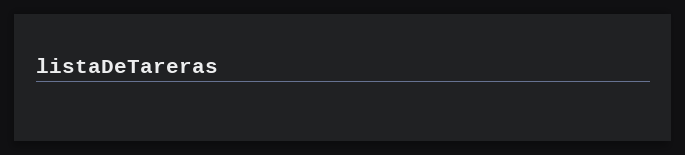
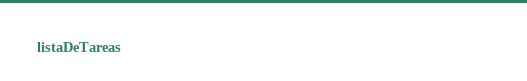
- listaDeTareras
+ listaDeTareas

